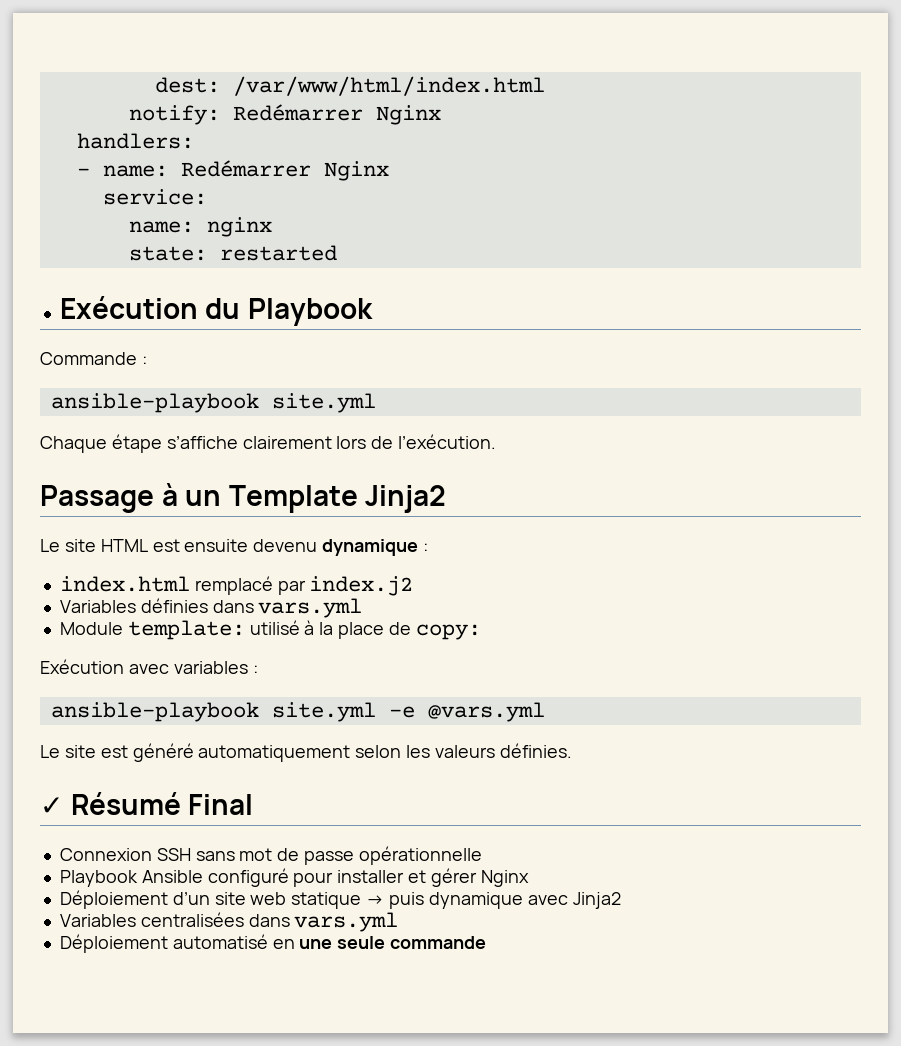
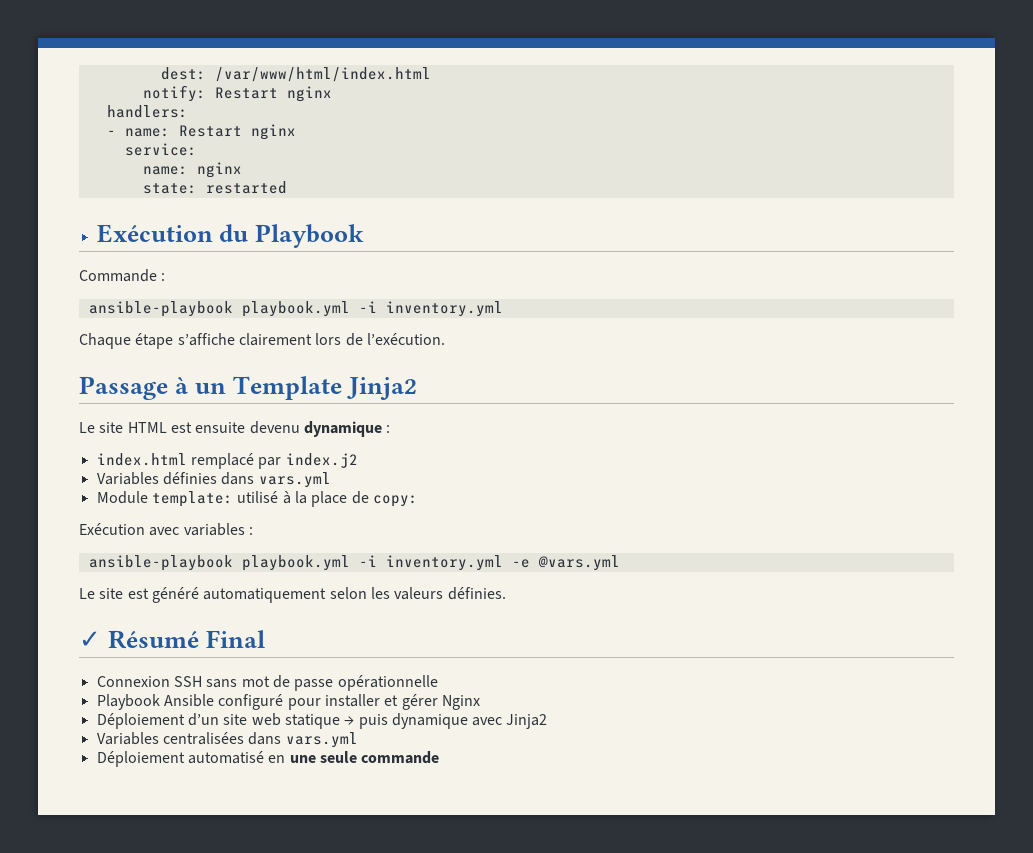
- notify: Redémarrer Nginx
+ notify: Restart nginx
- - name: Redémarrer Nginx
+ - name: Restart nginx
  Commande :
- ansible-playbook site.yml
+ ansible-playbook playbook.yml -i inventory.yml
- ansible-playbook site.yml -e @vars.yml
+ ansible-playbook playbook.yml -i inventory.yml -e @vars.yml

